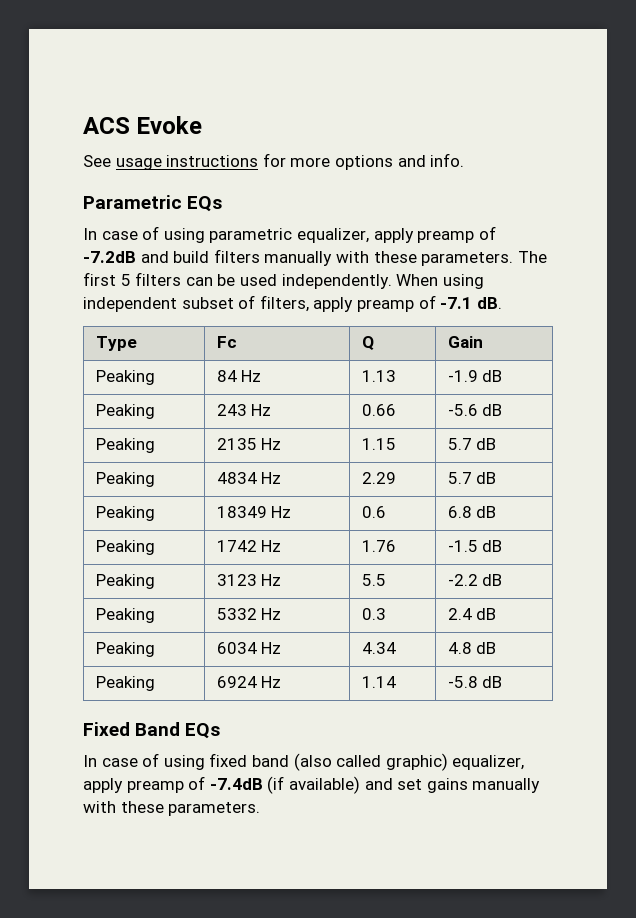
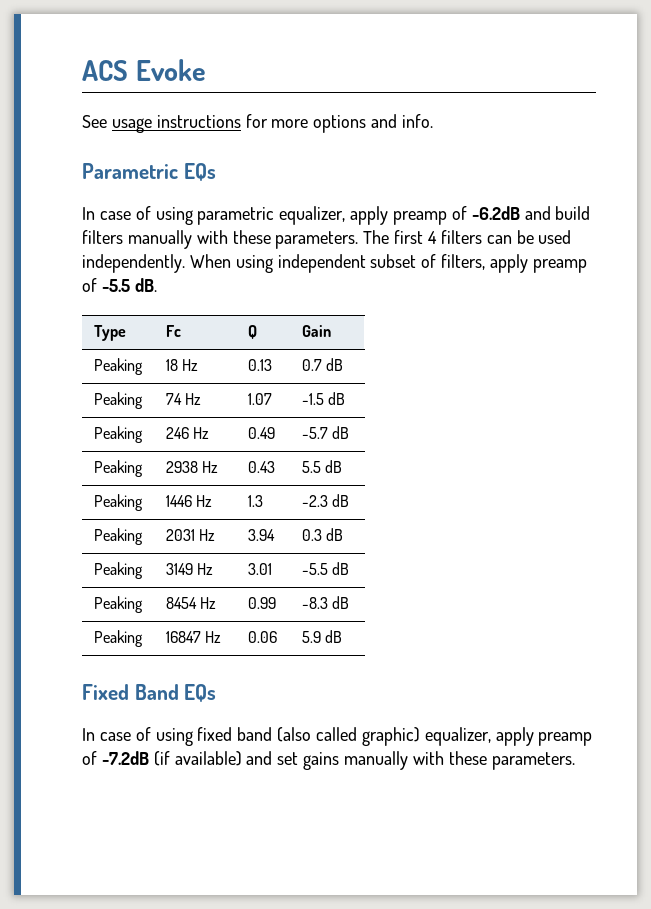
- In case of using parametric equalizer, apply preamp of -7.2dB and build filters manually with these parameters.
+ In case of using parametric equalizer, apply preamp of -6.2dB and build filters manually with these parameters.
- The first 5 filters can be used independently.
+ The first 4 filters can be used independently.
- When using independent subset of filters, apply preamp of -7.1 dB.
+ When using independent subset of filters, apply preamp of -5.5 dB.
- Peaking | 84 Hz | 1.13 | -1.9 dB
- Peaking | 243 Hz | 0.66 | -5.6 dB
- Peaking | 2135 Hz | 1.15 | 5.7 dB
- Peaking | 4834 Hz | 2.29 | 5.7 dB
- Peaking | 18349 Hz | 0.6 | 6.8 dB
- Peaking | 1742 Hz | 1.76 | -1.5 dB
+ Peaking | 18 Hz | 0.13 | 0.7 dB
+ Peaking | 74 Hz | 1.07 | -1.5 dB
- Peaking | 3123 Hz | 5.5 | -2.2 dB
- Peaking | 5332 Hz | 0.3 | 2.4 dB
- Peaking | 6034 Hz | 4.34 | 4.8 dB
- Peaking | 6924 Hz | 1.14 | -5.8 dB
+ Peaking | 246 Hz | 0.49 | -5.7 dB
+ Peaking | 2938 Hz | 0.43 | 5.5 dB
+ Peaking | 1446 Hz | 1.3 | -2.3 dB
+ Peaking | 2031 Hz | 3.94 | 0.3 dB
+ Peaking | 3149 Hz | 3.01 | -5.5 dB
+ Peaking | 8454 Hz | 0.99 | -8.3 dB
+ Peaking | 16847 Hz | 0.06 | 5.9 dB
- In case of using fixed band (also called graphic) equalizer, apply preamp of -7.4dB (if available) and set gains manually with these parameters.
+ In case of using fixed band (also called graphic) equalizer, apply preamp of -7.2dB (if available) and set gains manually with these parameters.

